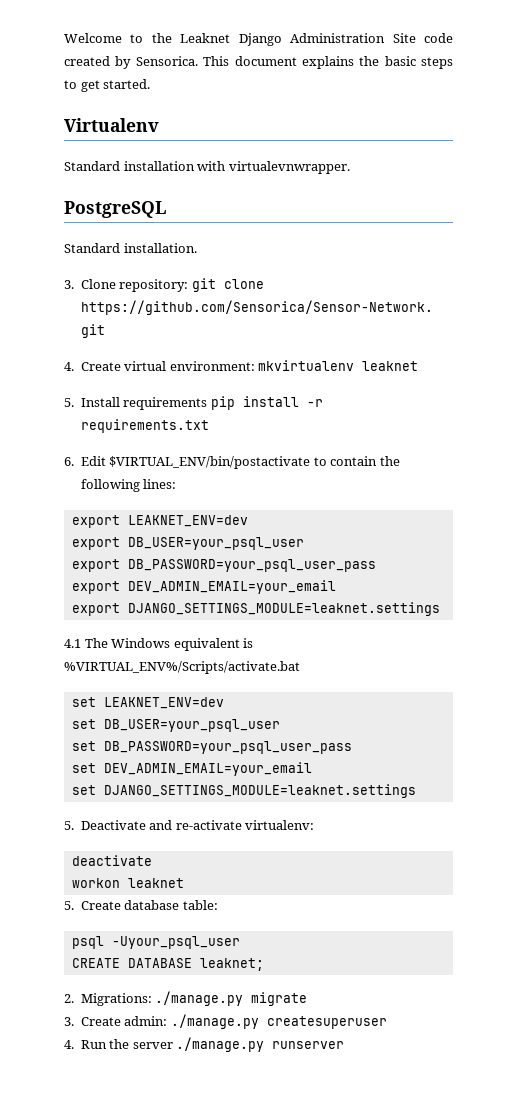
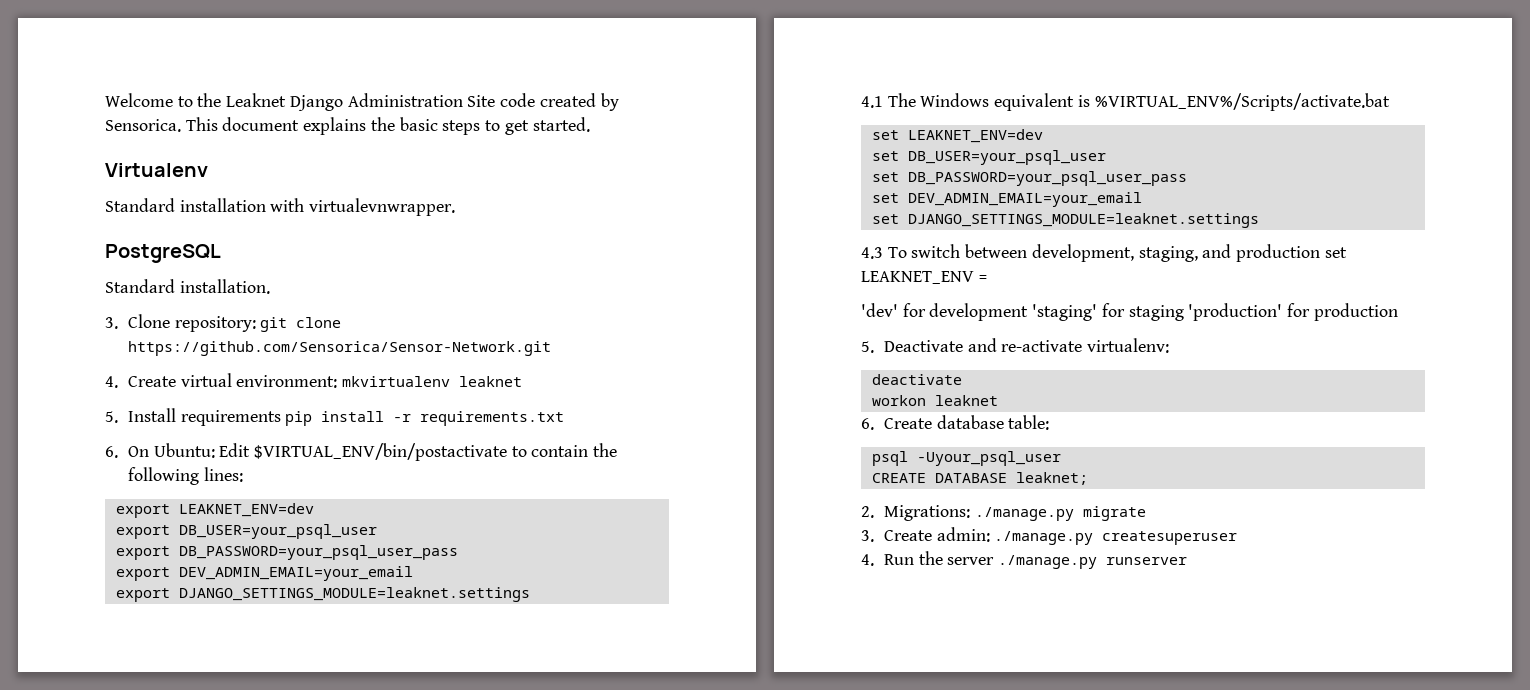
- 6. Edit $VIRTUAL_ENV/bin/postactivate to contain the following lines:
+ 6. On Ubuntu: Edit $VIRTUAL_ENV/bin/postactivate to contain the following lines:
+ 4.3 To switch between development, staging, and production set LEAKNET_ENV =
+ 'dev' for development 'staging' for staging 'production' for production
- 5. Create database table:
+ 6. Create database table:

